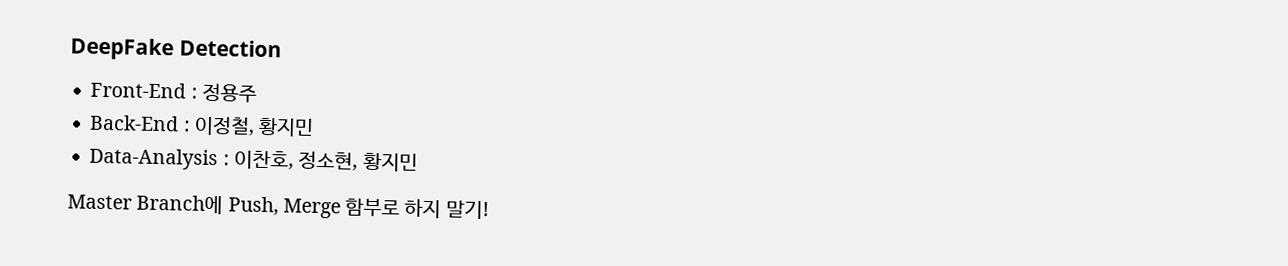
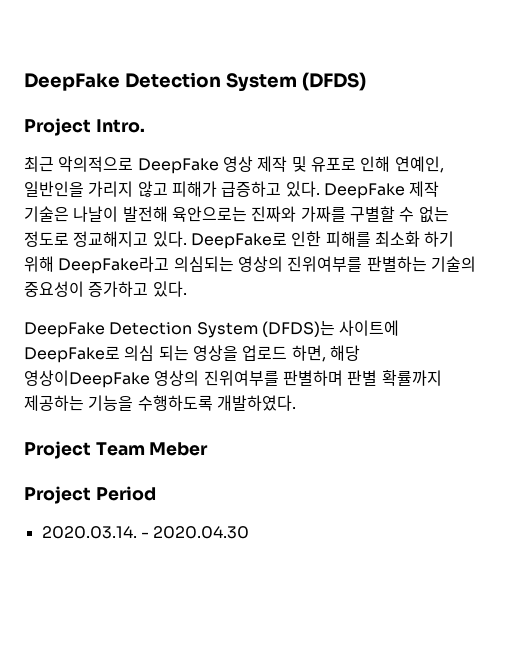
- DeepFake Detection
- Front-End : 정용주
- Back-End : 이정철, 황지민
- Data-Analysis : 이찬호, 정소현, 황지민
- Master Branch에 Push, Merge 함부로 하지 말기!
+ DeepFake Detection System (DFDS)
+ Project Intro.
+ 최근 악의적으로 DeepFake 영상 제작 및 유포로 인해 연예인, 일반인을 가리지 않고 피해가 급증하고 있다. DeepFake 제작 기술은 나날이 발전해 육안으로는 진짜와 가짜를 구별할 수 없는 정도로 정교해지고 있다. DeepFake로 인한 피해를 최소화 하기 위해 DeepFake라고 의심되는 영상의 진위여부를 판별하는 기술의 중요성이 증가하고 있다.
+ DeepFake Detection System (DFDS)는 사이트에 DeepFake로 의심 되는 영상을 업로드 하면, 해당 영상이DeepFake 영상의 진위여부를 판별하며 판별 확률까지 제공하는 기능을 수행하도록 개발하였다.
+ Project Team Meber
+ Project Period
+ 2020.03.14. - 2020.04.30

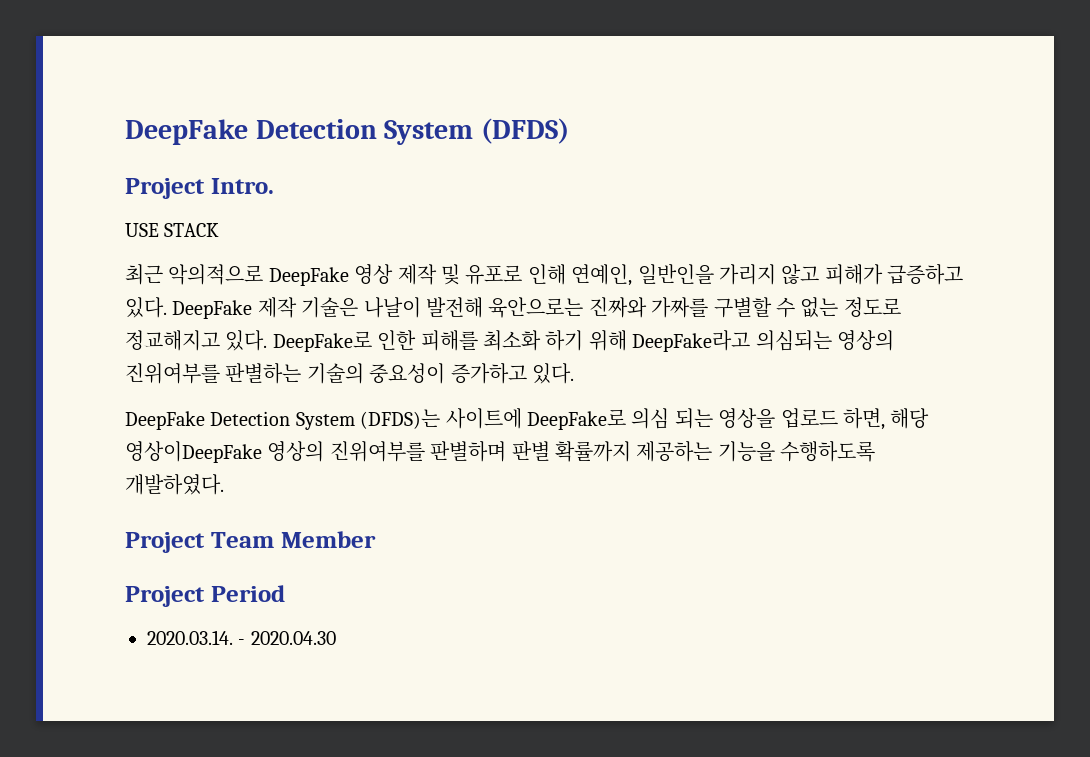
+ USE STACK
- Project Team Meber
+ Project Team Member

